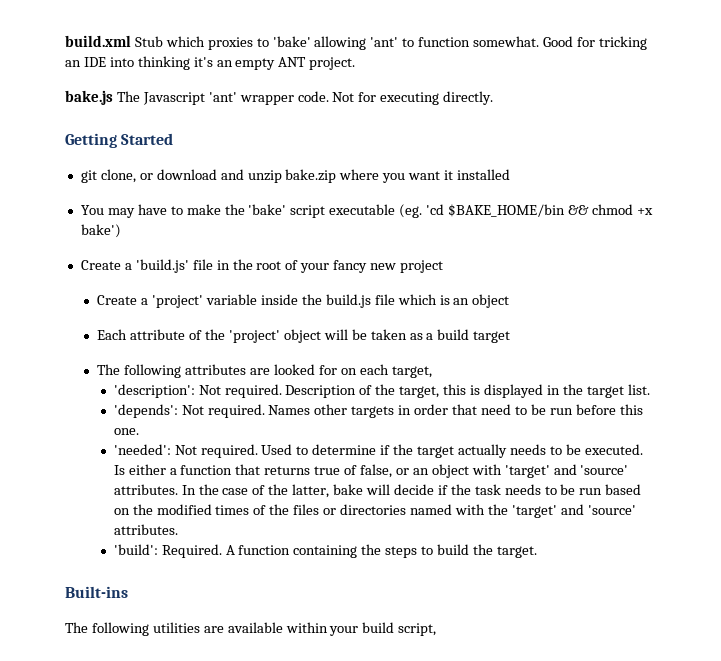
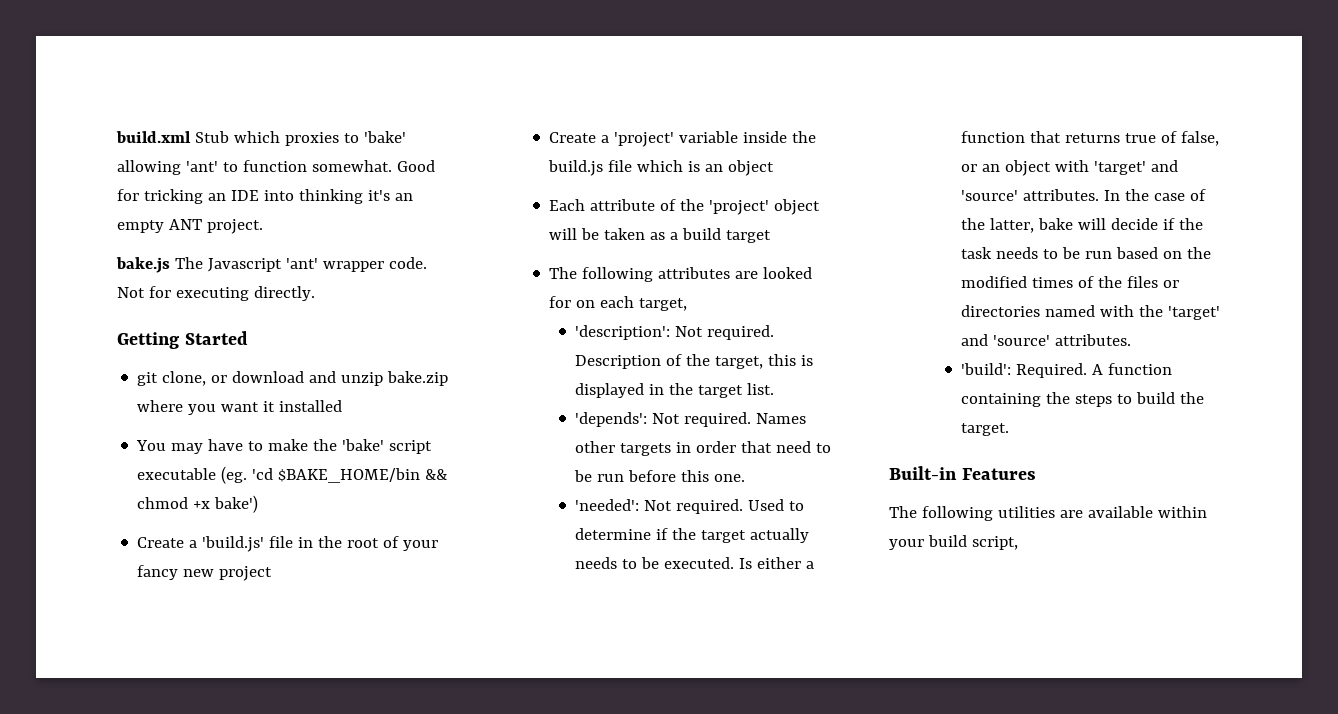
- Built-ins
+ Built-in Features

